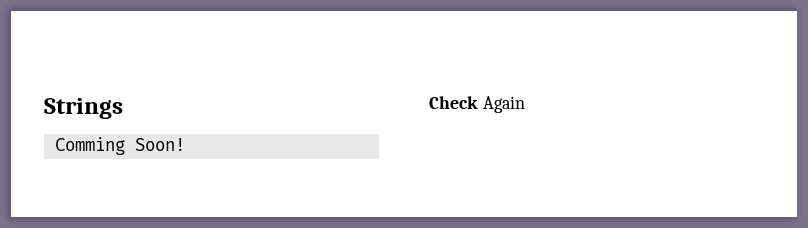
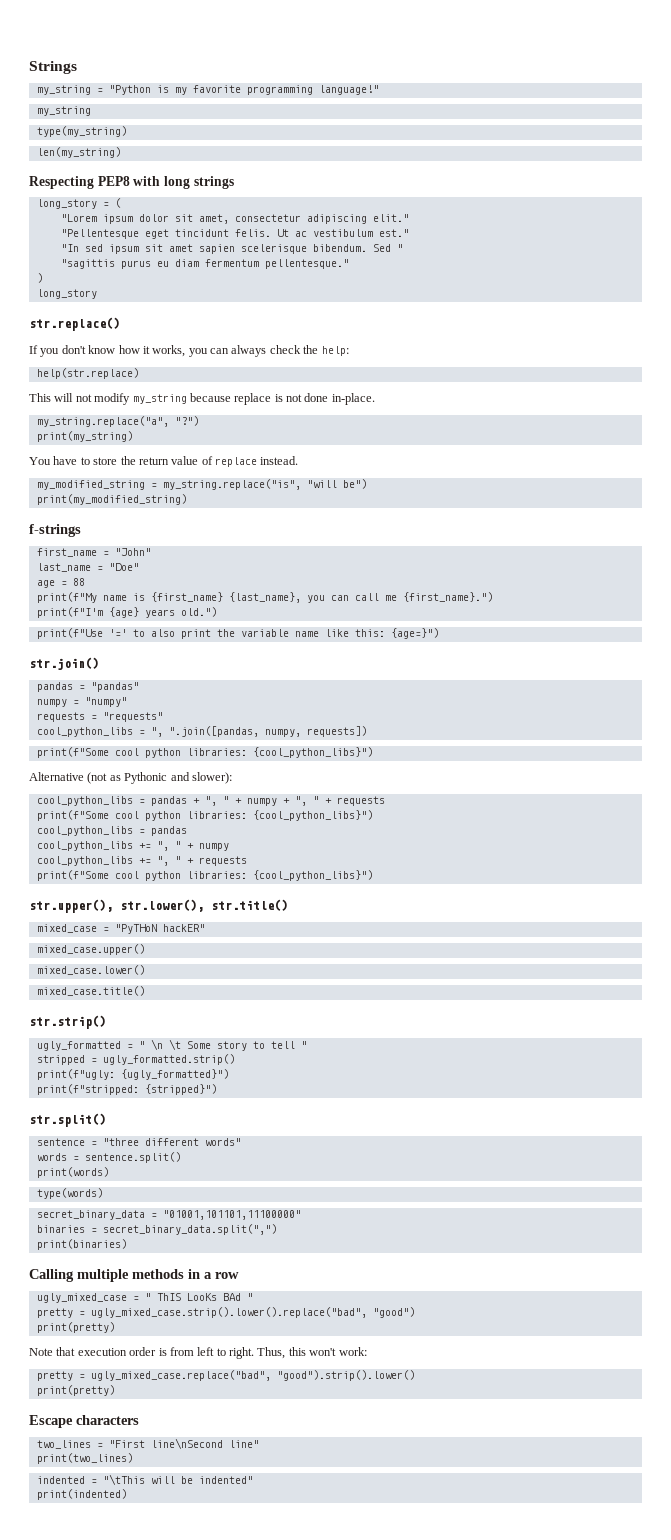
- Comming Soon!
- Check Again
+ my_string = "Python is my favorite programming language!"
+ my_string
+ type(my_string)
+ len(my_string)
+ Respecting PEP8 with long strings
+ long_story = (
+ "Lorem ipsum dolor sit amet, consectetur adipiscing elit."
+ "Pellentesque eget tincidunt felis. Ut ac vestibulum est."
+ "In sed ipsum sit amet sapien scelerisque bibendum. Sed "
+ "sagittis purus eu diam fermentum pellentesque."
+ )
+ long_story
+ str.replace()
+ If you don't know how it works, you can always check the help:
+ help(str.replace)
+ This will not modify my_string because replace is not done in-place.
+ my_string.replace("a", "?")
+ print(my_string)
+ You have to store the return value of replace instead.
+ my_modified_string = my_string.replace("is", "will be")
+ print(my_modified_string)
+ f-strings
+ first_name = "John"
+ last_name = "Doe"
+ age = 88
+ print(f"My name is {first_name} {last_name}, you can call me {first_name}.")
+ print(f"I'm {age} years old.")
+ print(f"Use '=' to also print the variable name like this: {age=}")
+ str.join()
+ pandas = "pandas"
+ numpy = "numpy"
+ requests = "requests"
+ cool_python_libs = ", ".join([pandas, numpy, requests])
+ print(f"Some cool python libraries: {cool_python_libs}")
+ Alternative (not as Pythonic and slower):
+ cool_python_libs = pandas + ", " + numpy + ", " + requests
+ print(f"Some cool python libraries: {cool_python_libs}")
+ cool_python_libs = pandas
+ cool_python_libs += ", " + numpy
+ cool_python_libs += ", " + requests
+ print(f"Some cool python libraries: {cool_python_libs}")
+ str.upper(), str.lower(), str.title()
+ mixed_case = "PyTHoN hackER"
+ mixed_case.upper()
+ mixed_case.lower()
+ mixed_case.title()
+ str.strip()
+ ugly_formatted = " \n \t Some story to tell "
+ stripped = ugly_formatted.strip()
+ print(f"ugly: {ugly_formatted}")
+ print(f"stripped: {stripped}")
+ str.split()
+ sentence = "three different words"
+ words = sentence.split()
+ print(words)
+ type(words)
+ secret_binary_data = "01001,101101,11100000"
+ binaries = secret_binary_data.split(",")
+ print(binaries)
+ Calling multiple methods in a row
+ ugly_mixed_case = " ThIS LooKs BAd "
+ pretty = ugly_mixed_case.strip().lower().replace("bad", "good")
+ print(pretty)
+ Note that execution order is from left to right. Thus, this won't work:
+ pretty = ugly_mixed_case.replace("bad", "good").strip().lower()
+ print(pretty)
+ Escape characters
+ two_lines = "First line\nSecond line"
+ print(two_lines)
+ indented = "\tThis will be indented"
+ print(indented)

